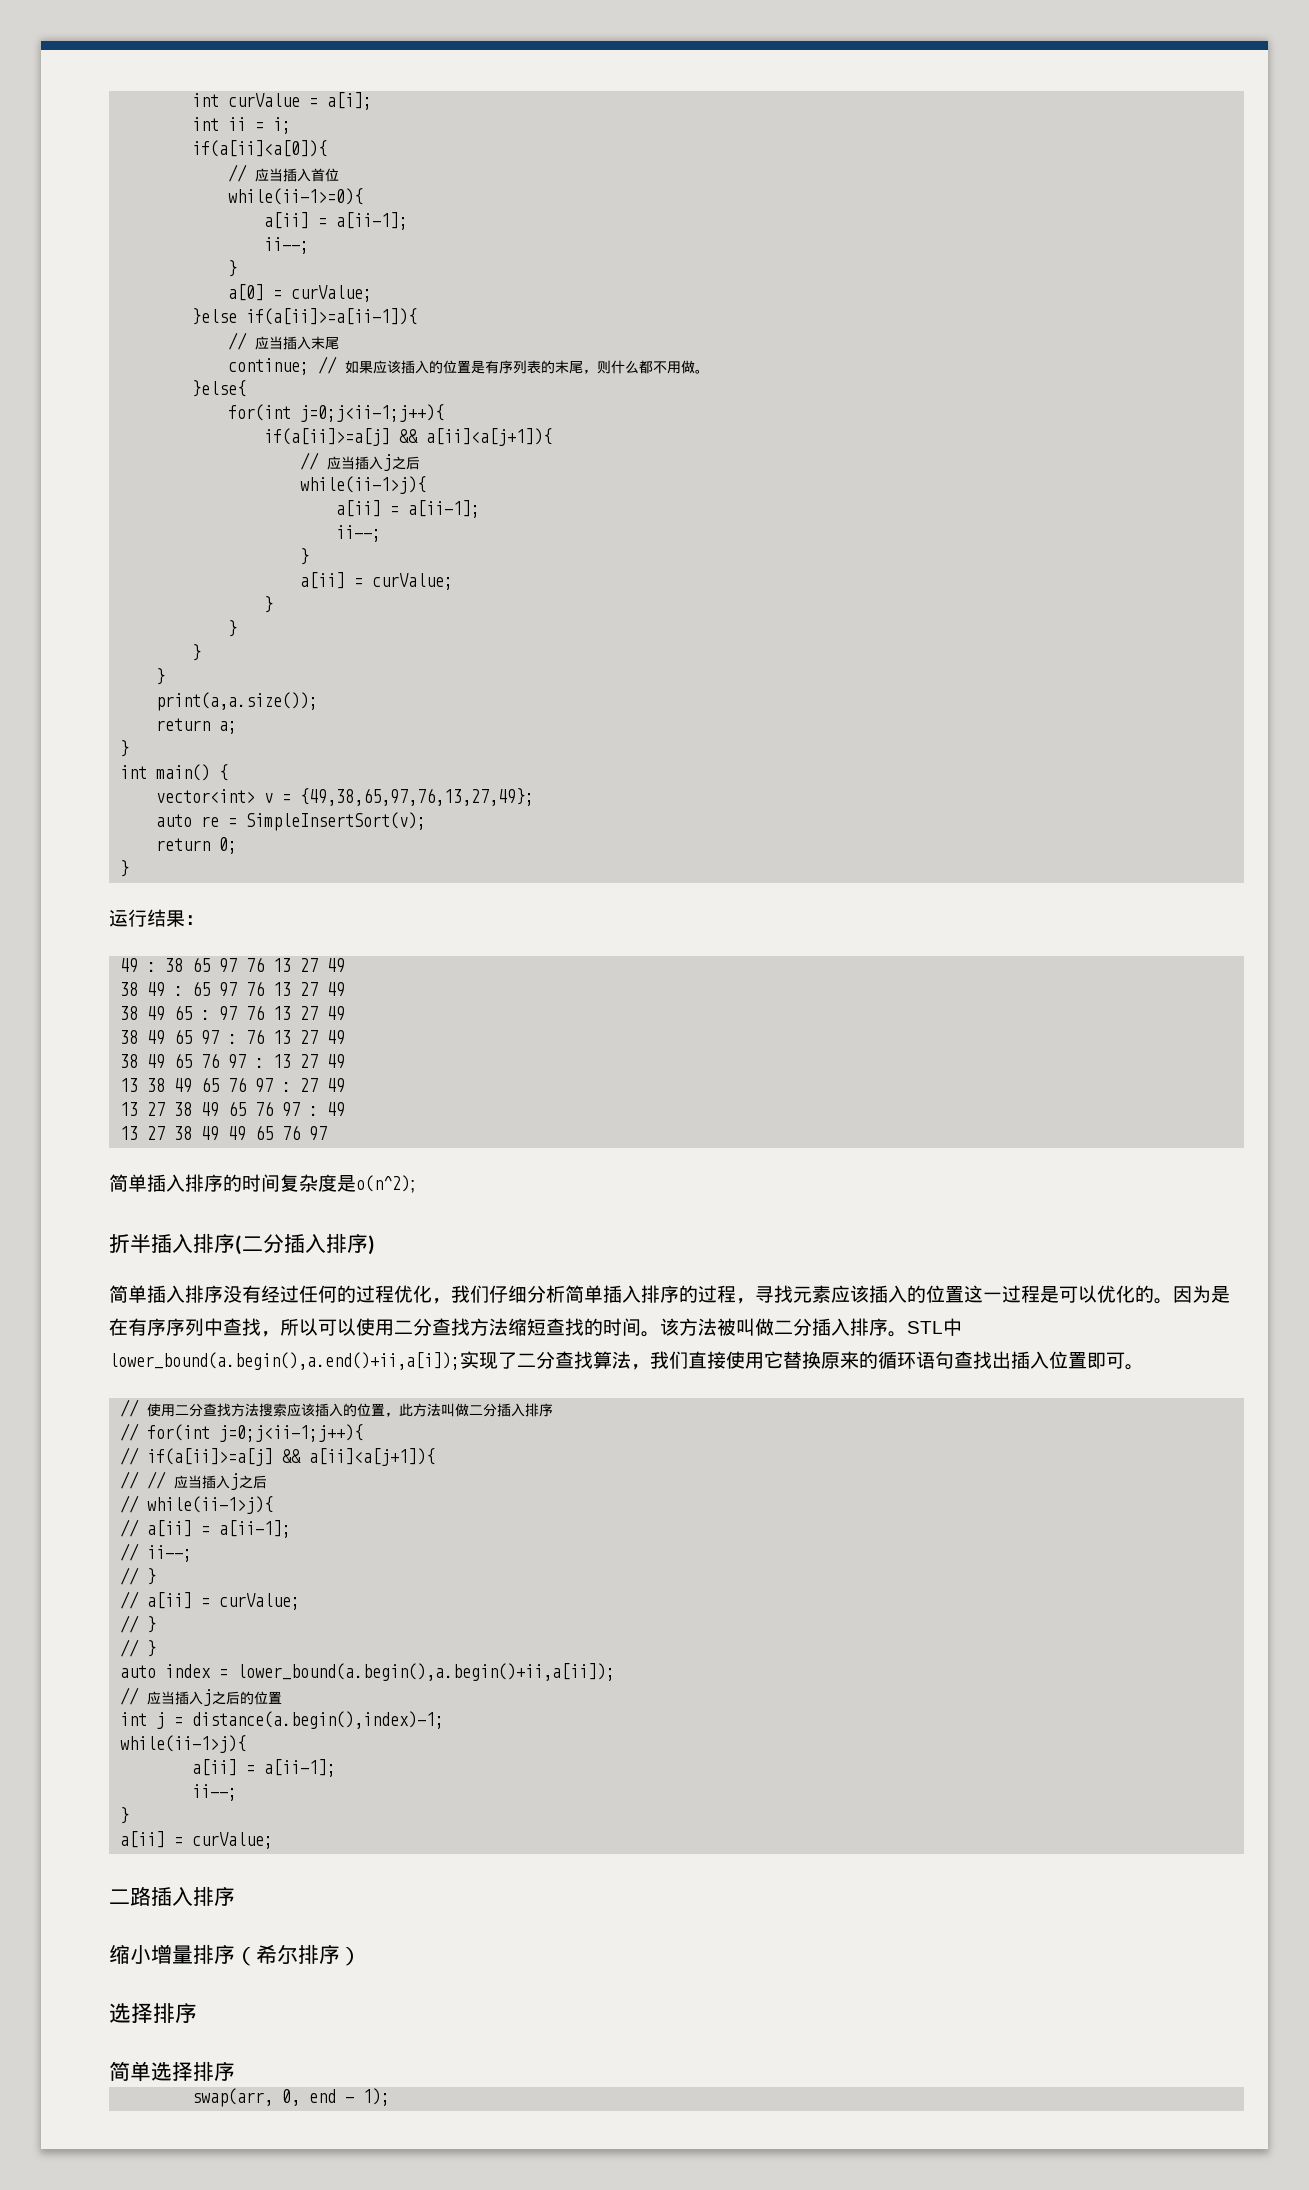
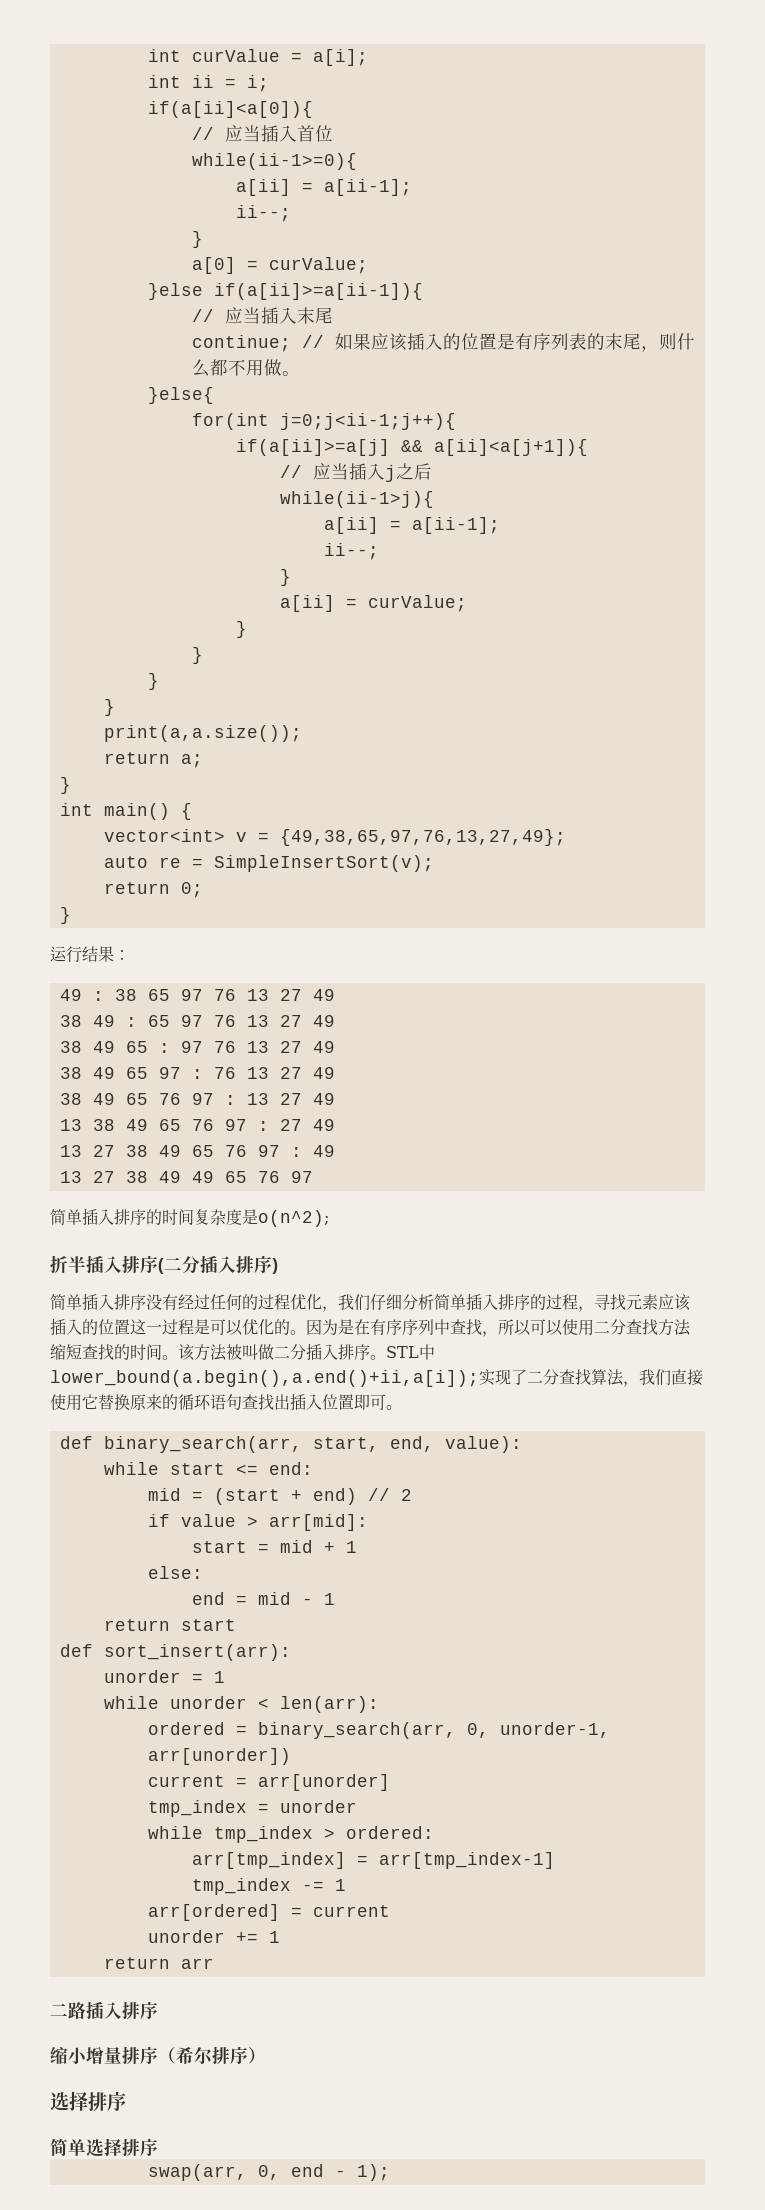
- // 使用二分查找方法搜索应该插入的位置，此方法叫做二分插入排序
- // for(int j=0;j<ii-1;j++){
- // if(a[ii]>=a[j] && a[ii]<a[j+1]){
- // // 应当插入j之后
- // while(ii-1>j){
- // a[ii] = a[ii-1];
- // ii--;
- // }
- // a[ii] = curValue;
- // }
- // }
- auto index = lower_bound(a.begin(),a.begin()+ii,a[ii]);
- // 应当插入j之后的位置
- int j = distance(a.begin(),index)-1;
- while(ii-1>j){
- a[ii] = a[ii-1];
- ii--;
- }
- a[ii] = curValue;
+ def binary_search(arr, start, end, value):
+ while start <= end:
+ mid = (start + end) // 2
+ if value > arr[mid]:
+ start = mid + 1
+ else:
+ end = mid - 1
+ return start
+ def sort_insert(arr):
+ unorder = 1
+ while unorder < len(arr):
+ ordered = binary_search(arr, 0, unorder-1, arr[unorder])
+ current = arr[unorder]
+ tmp_index = unorder
+ while tmp_index > ordered:
+ arr[tmp_index] = arr[tmp_index-1]
+ tmp_index -= 1
+ arr[ordered] = current
+ unorder += 1
+ return arr

